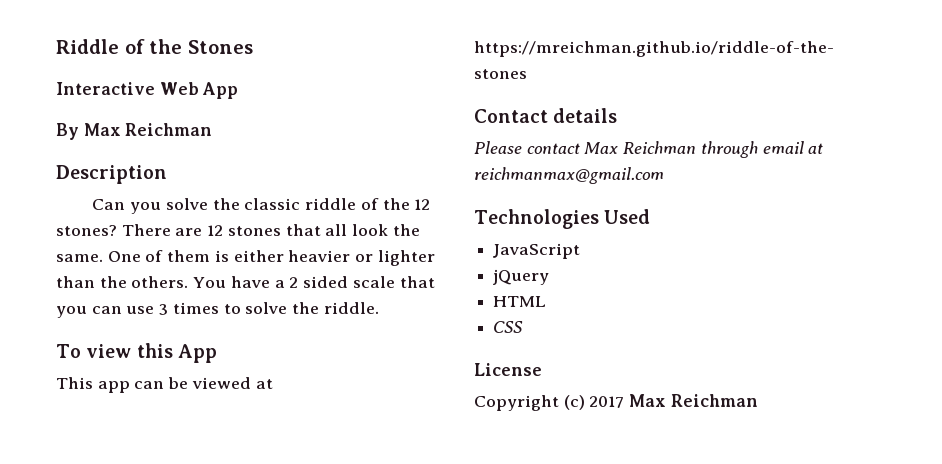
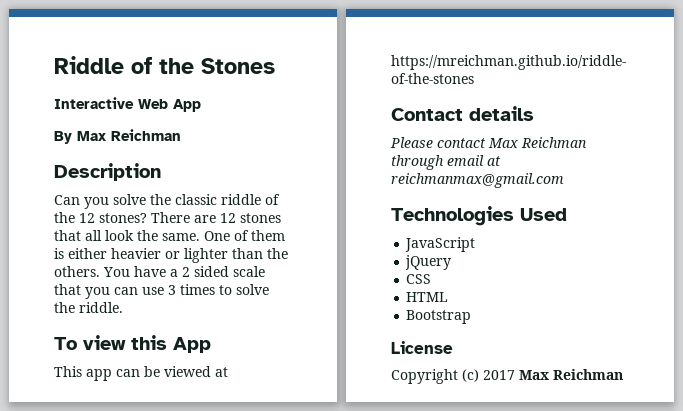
+ CSS
- CSS
+ Bootstrap

